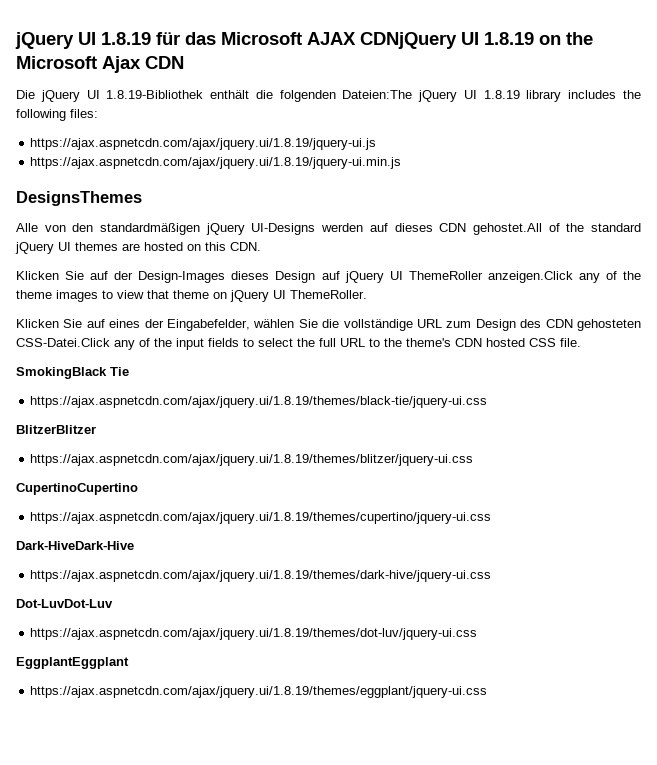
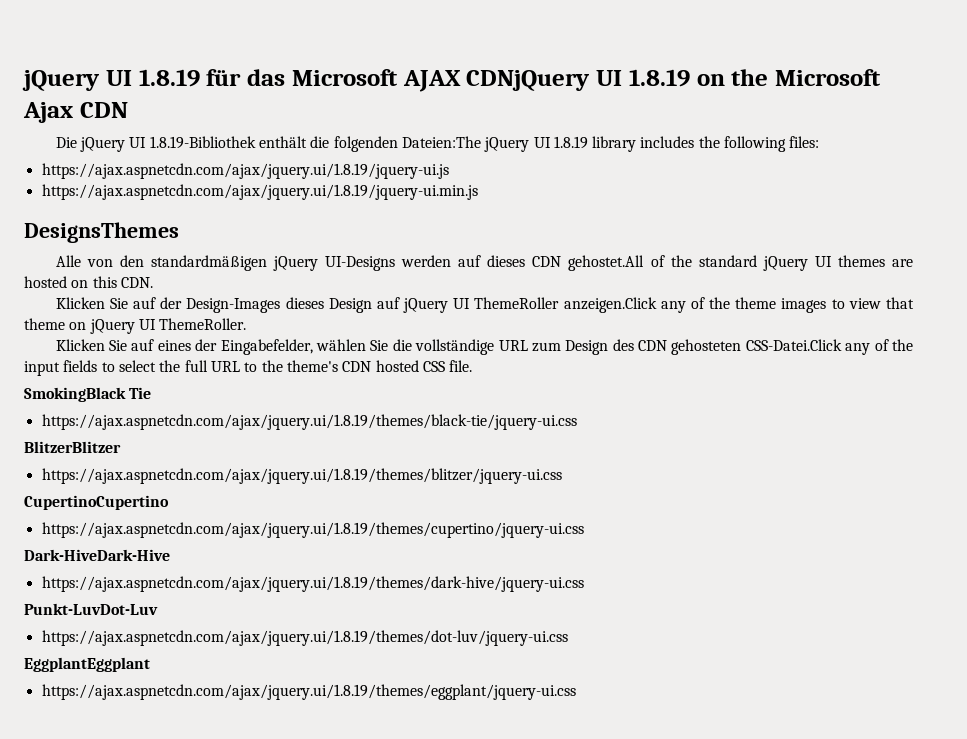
- Dot-LuvDot-Luv
+ Punkt-LuvDot-Luv

